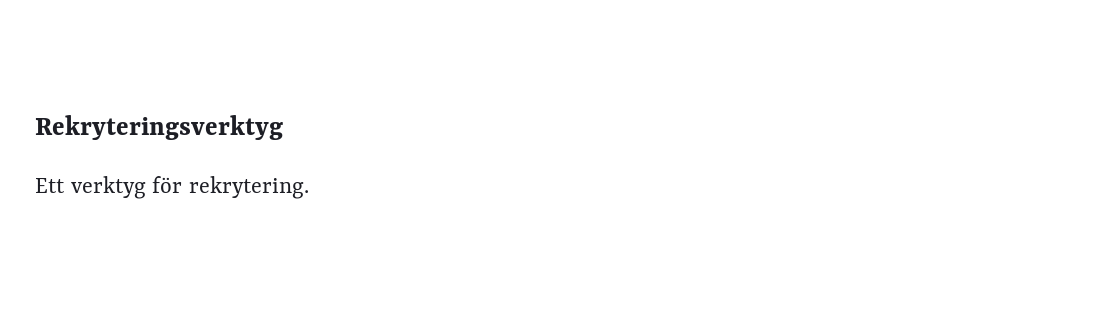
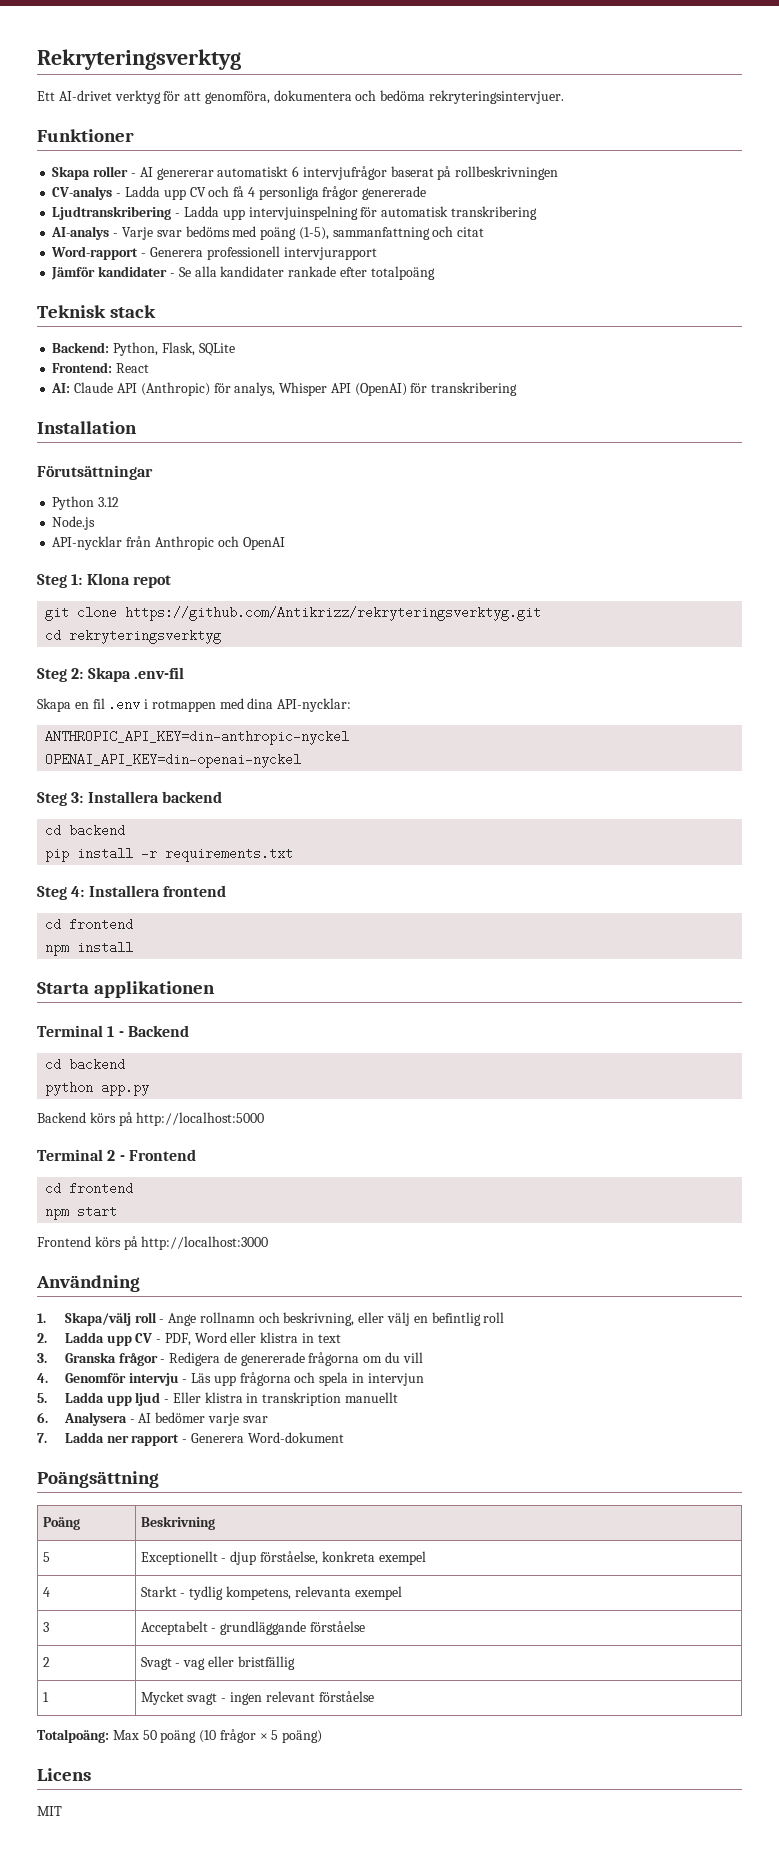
- Ett verktyg för rekrytering.
+ Ett AI-drivet verktyg för att genomföra, dokumentera och bedöma rekryteringsintervjuer.
+ Funktioner
+ Skapa roller - AI genererar automatiskt 6 intervjufrågor baserat på rollbeskrivningen
+ CV-analys - Ladda upp CV och få 4 personliga frågor genererade
+ Ljudtranskribering - Ladda upp intervjuinspelning för automatisk transkribering
+ AI-analys - Varje svar bedöms med poäng (1-5), sammanfattning och citat
+ Word-rapport - Generera professionell intervjurapport
+ Jämför kandidater - Se alla kandidater rankade efter totalpoäng
+ Teknisk stack
+ Backend: Python, Flask, SQLite
+ Frontend: React
+ AI: Claude API (Anthropic) för analys, Whisper API (OpenAI) för transkribering
+ Installation
+ Förutsättningar
+ Python 3.12
+ Node.js
+ API-nycklar från Anthropic och OpenAI
+ Steg 1: Klona repot
+ git clone https://github.com/Antikrizz/rekryteringsverktyg.git
+ cd rekryteringsverktyg
+ Steg 2: Skapa .env-fil
+ Skapa en fil .env i rotmappen med dina API-nycklar:
+ ANTHROPIC_API_KEY=din-anthropic-nyckel
+ OPENAI_API_KEY=din-openai-nyckel
+ Steg 3: Installera backend
+ cd backend
+ pip install -r requirements.txt
+ Steg 4: Installera frontend
+ cd frontend
+ npm install
+ Starta applikationen
+ Terminal 1 - Backend
+ cd backend
+ python app.py
+ Backend körs på http://localhost:5000
+ Terminal 2 - Frontend
+ cd frontend
+ npm start
+ Frontend körs på http://localhost:3000
+ Användning
+ 1. Skapa/välj roll - Ange rollnamn och beskrivning, eller välj en befintlig roll
+ 2. Ladda upp CV - PDF, Word eller klistra in text
+ 3. Granska frågor - Redigera de genererade frågorna om du vill
+ 4. Genomför intervju - Läs upp frågorna och spela in intervjun
+ 5. Ladda upp ljud - Eller klistra in transkription manuellt
+ 6. Analysera - AI bedömer varje svar
+ 7. Ladda ner rapport - Generera Word-dokument
+ Poängsättning
+ Poäng | Beskrivning
+ 5 | Exceptionellt - djup förståelse, konkreta exempel
+ 4 | Starkt - tydlig kompetens, relevanta exempel
+ 3 | Acceptabelt - grundläggande förståelse
+ 2 | Svagt - vag eller bristfällig
+ 1 | Mycket svagt - ingen relevant förståelse
+ Totalpoäng: Max 50 poäng (10 frågor × 5 poäng)
+ Licens
+ MIT

